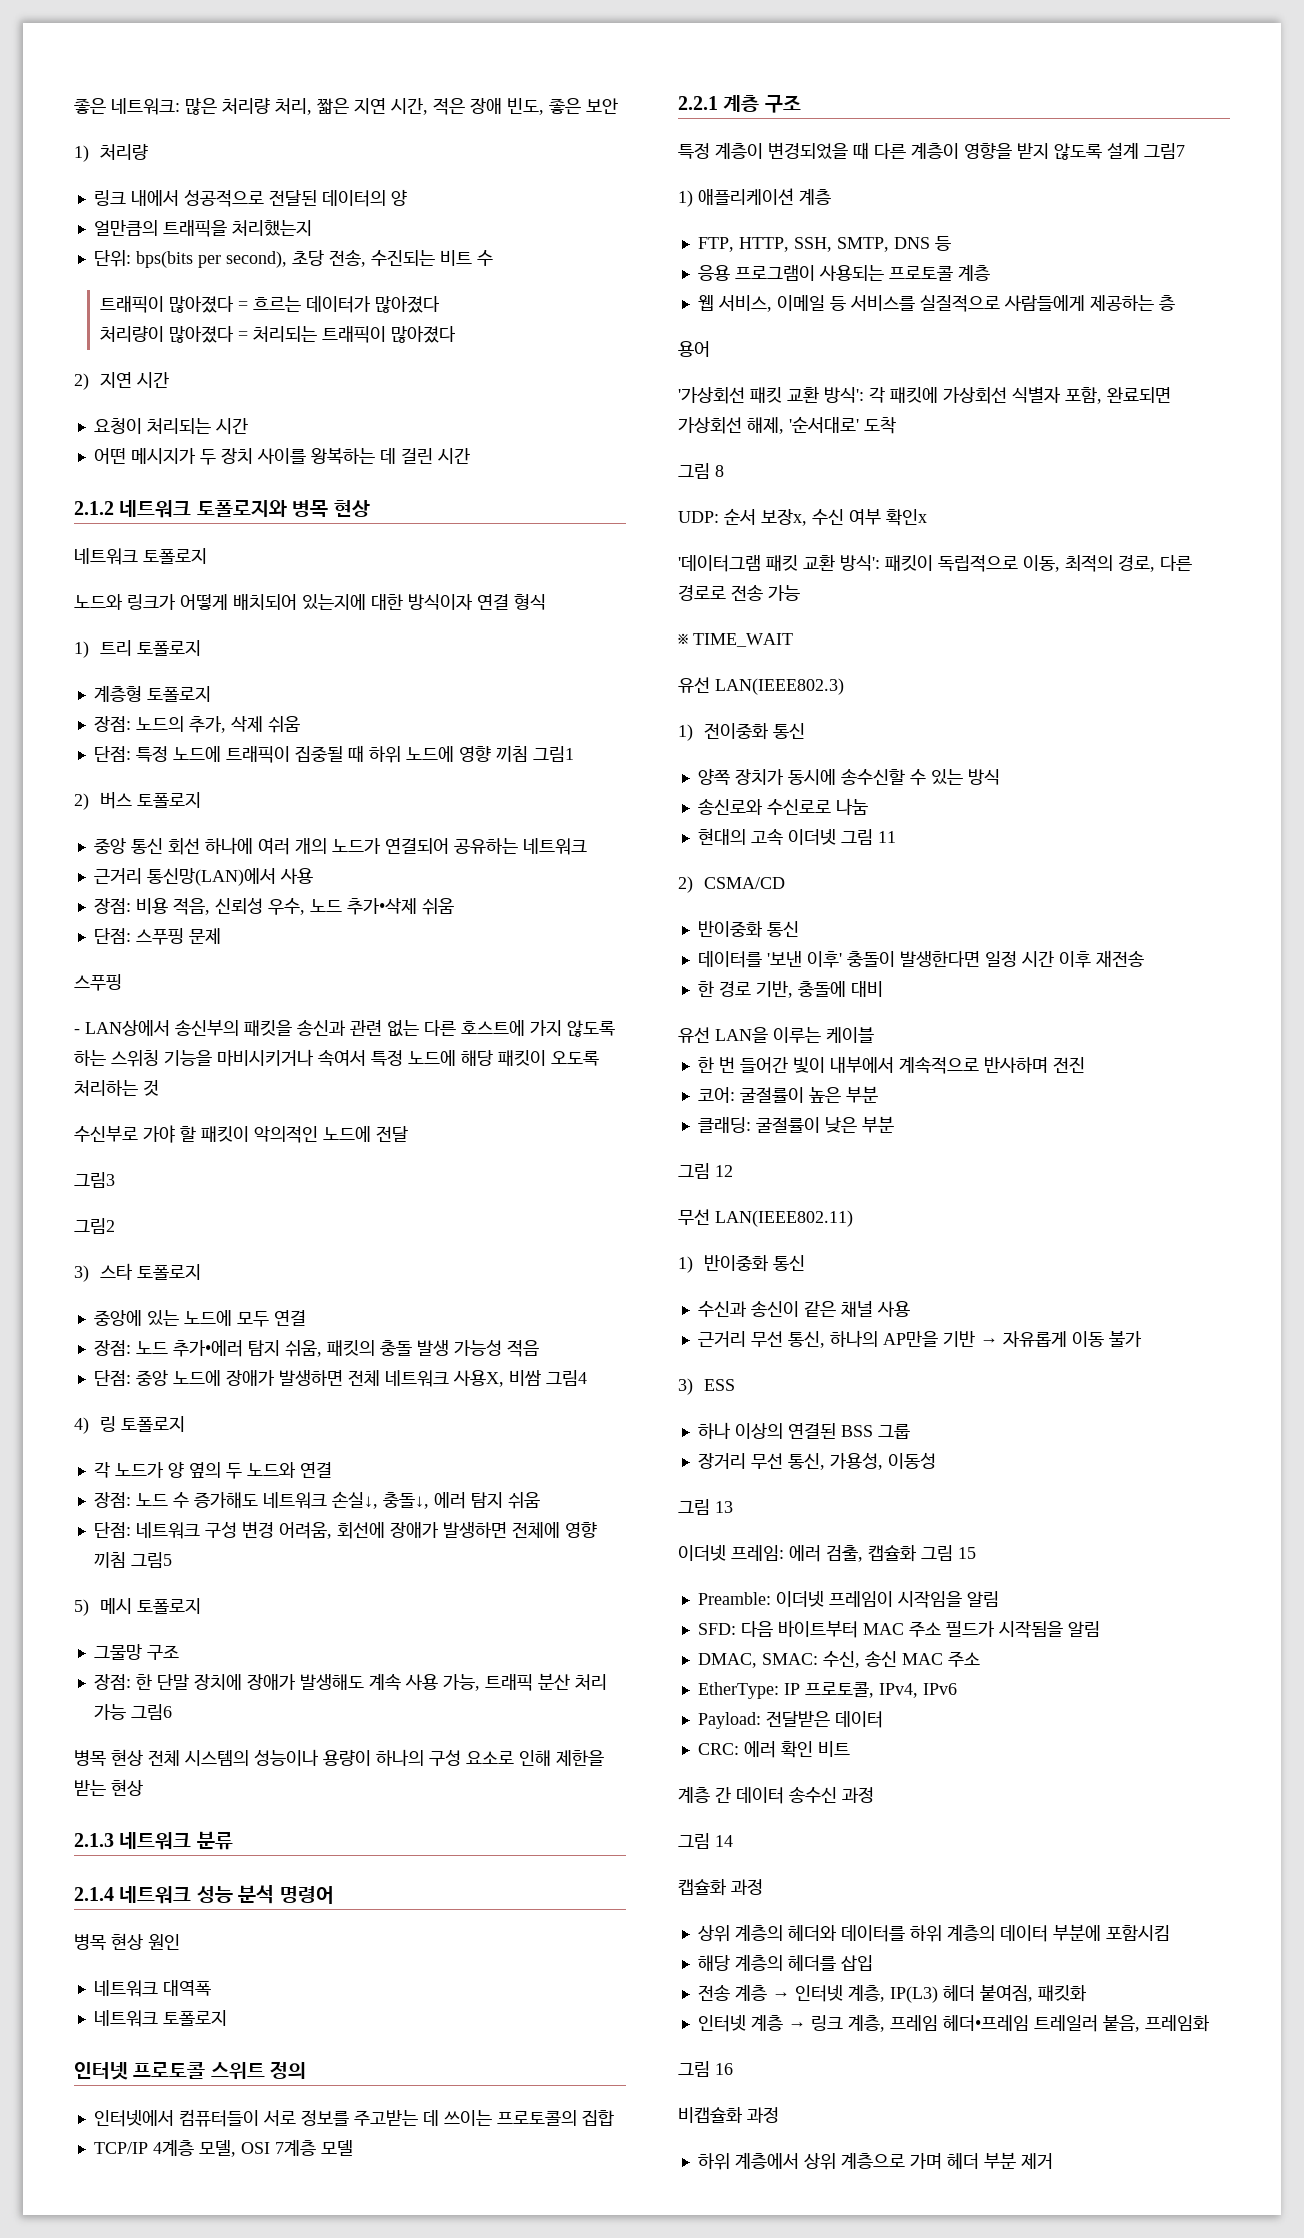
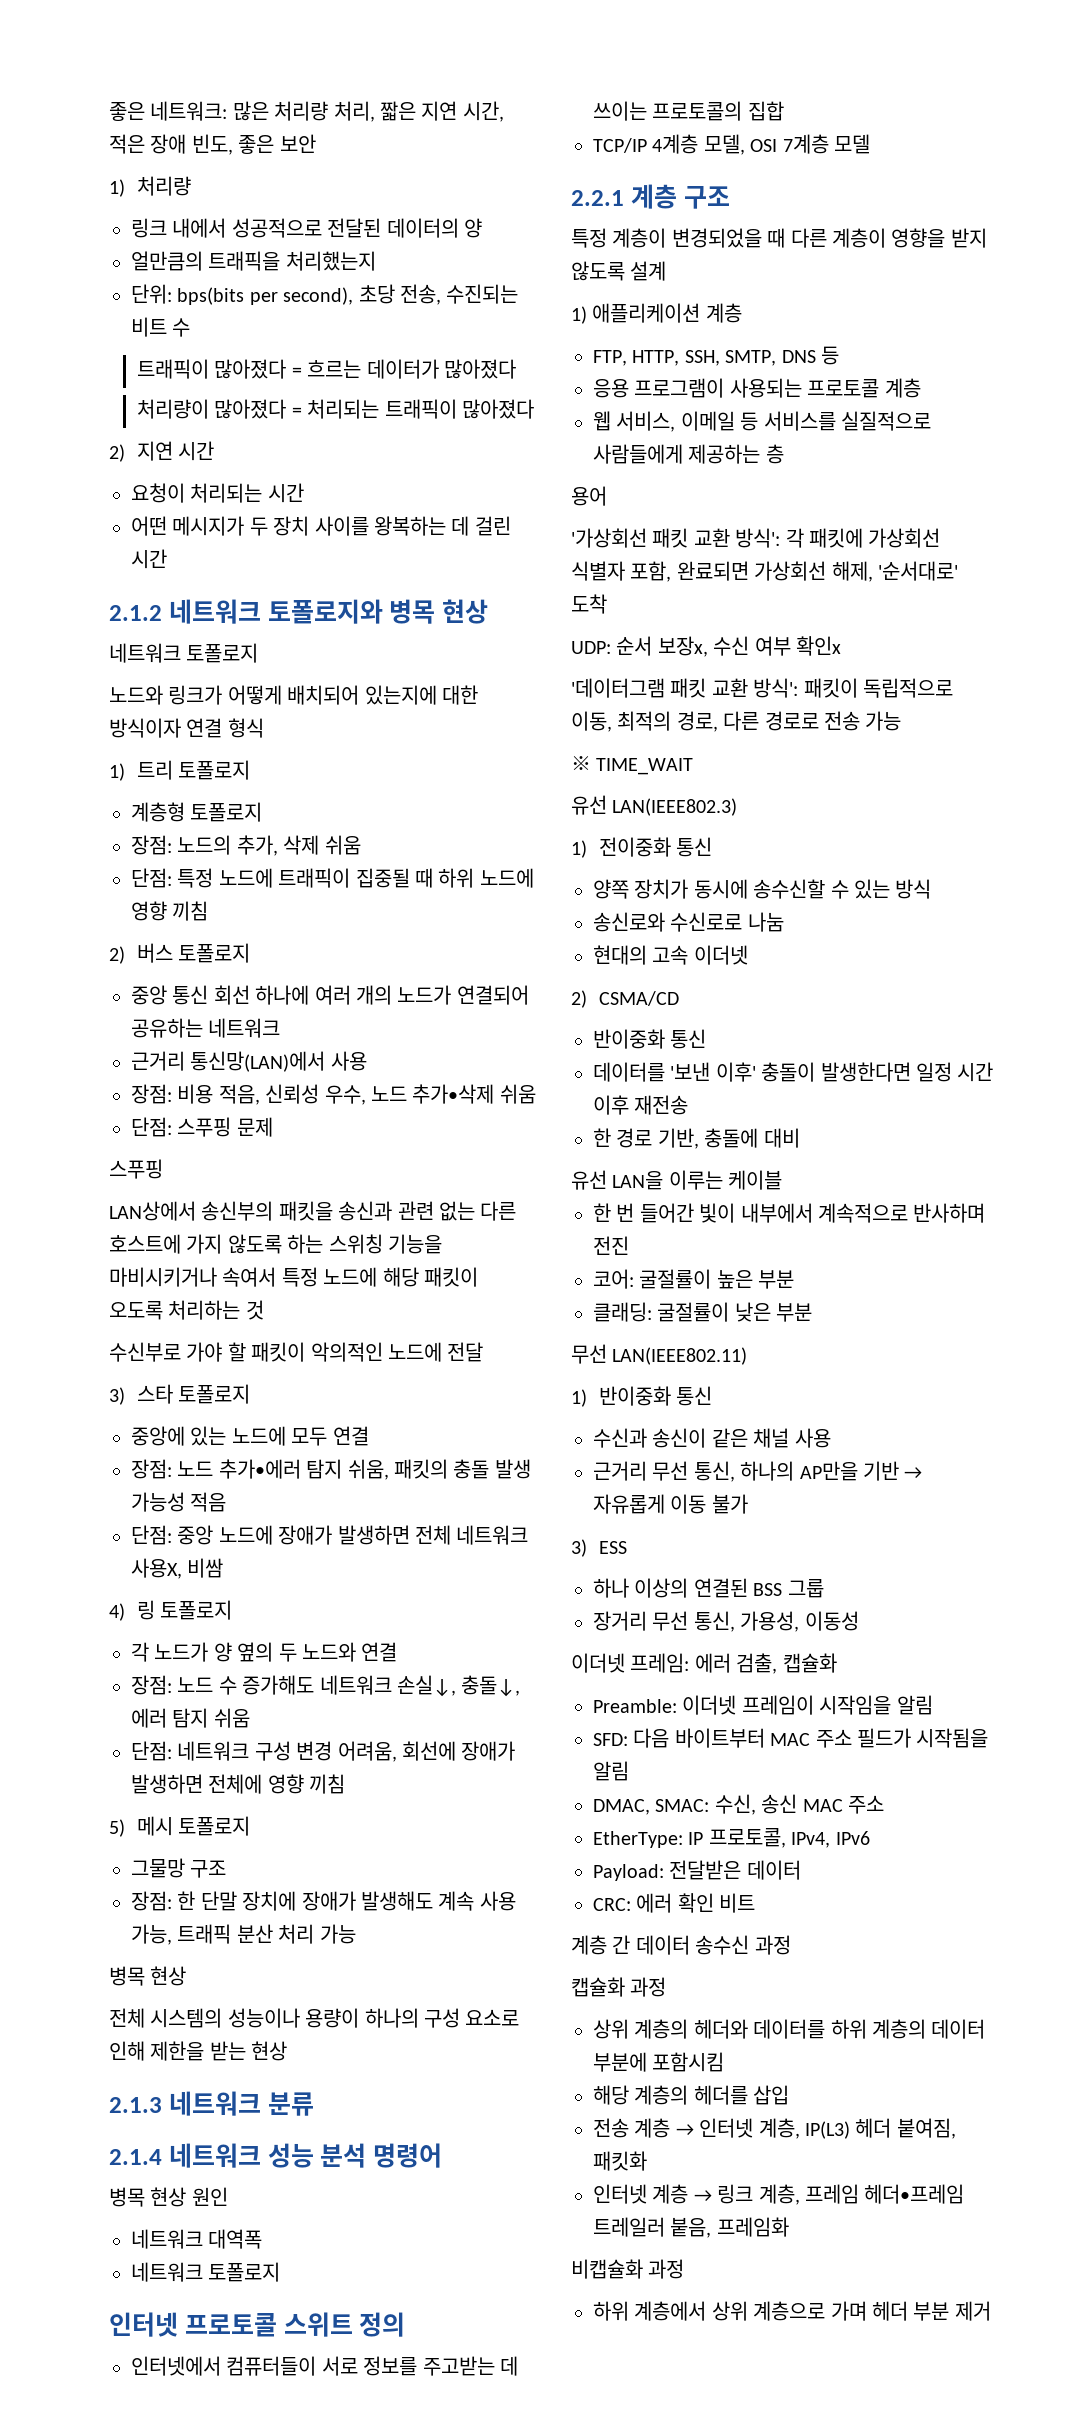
- 단점: 특정 노드에 트래픽이 집중될 때 하위 노드에 영향 끼침 그림1
+ 단점: 특정 노드에 트래픽이 집중될 때 하위 노드에 영향 끼침
- - LAN상에서 송신부의 패킷을 송신과 관련 없는 다른 호스트에 가지 않도록 하는 스위칭 기능을 마비시키거나 속여서 특정 노드에 해당 패킷이 오도록 처리하는 것
+ LAN상에서 송신부의 패킷을 송신과 관련 없는 다른 호스트에 가지 않도록 하는 스위칭 기능을 마비시키거나 속여서 특정 노드에 해당 패킷이 오도록 처리하는 것
- 그림3
- 그림2
- 단점: 중앙 노드에 장애가 발생하면 전체 네트워크 사용X, 비쌈 그림4
+ 단점: 중앙 노드에 장애가 발생하면 전체 네트워크 사용X, 비쌈
- 단점: 네트워크 구성 변경 어려움, 회선에 장애가 발생하면 전체에 영향 끼침 그림5
+ 단점: 네트워크 구성 변경 어려움, 회선에 장애가 발생하면 전체에 영향 끼침
- 장점: 한 단말 장치에 장애가 발생해도 계속 사용 가능, 트래픽 분산 처리 가능 그림6
- 병목 현상 전체 시스템의 성능이나 용량이 하나의 구성 요소로 인해 제한을 받는 현상
+ 장점: 한 단말 장치에 장애가 발생해도 계속 사용 가능, 트래픽 분산 처리 가능
+ 병목 현상
+ 전체 시스템의 성능이나 용량이 하나의 구성 요소로 인해 제한을 받는 현상
- 특정 계층이 변경되었을 때 다른 계층이 영향을 받지 않도록 설계 그림7
+ 특정 계층이 변경되었을 때 다른 계층이 영향을 받지 않도록 설계
- 그림 8
- 현대의 고속 이더넷 그림 11
+ 현대의 고속 이더넷
- 그림 12
- 그림 13
- 이더넷 프레임: 에러 검출, 캡슐화 그림 15
+ 이더넷 프레임: 에러 검출, 캡슐화
- 그림 14
- 그림 16

